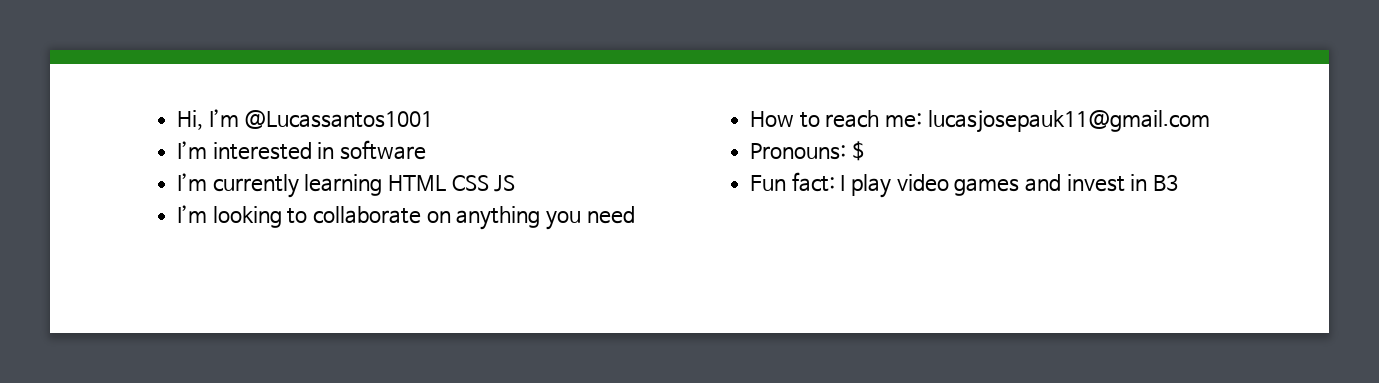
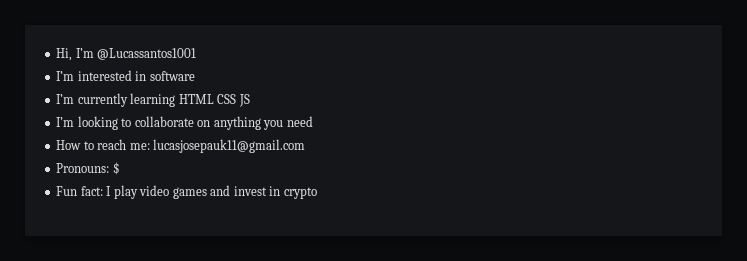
- Fun fact: I play video games and invest in B3
+ Fun fact: I play video games and invest in crypto

